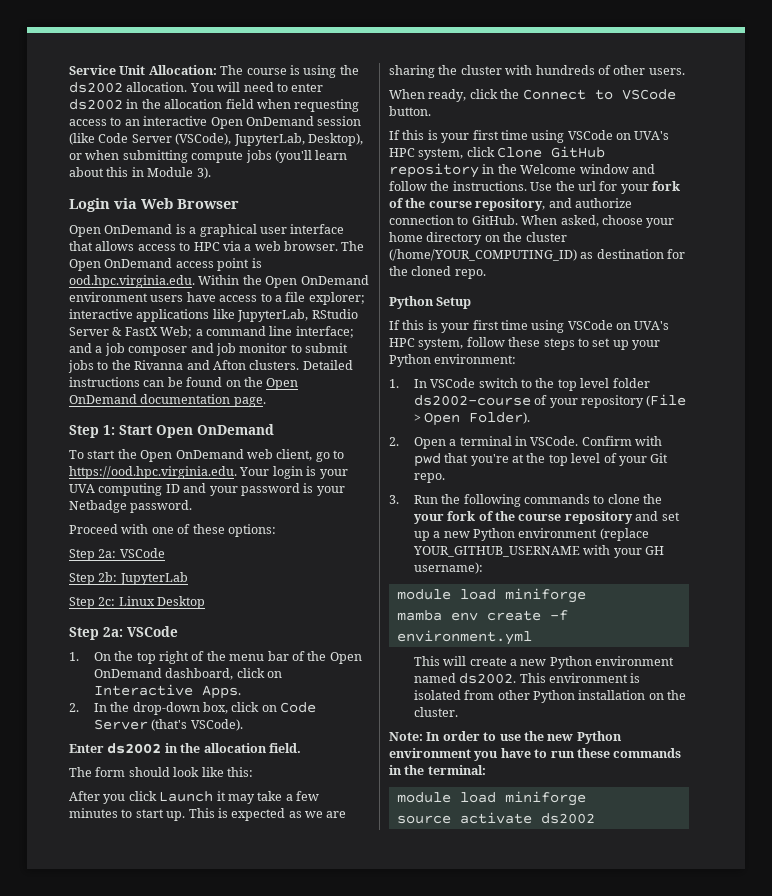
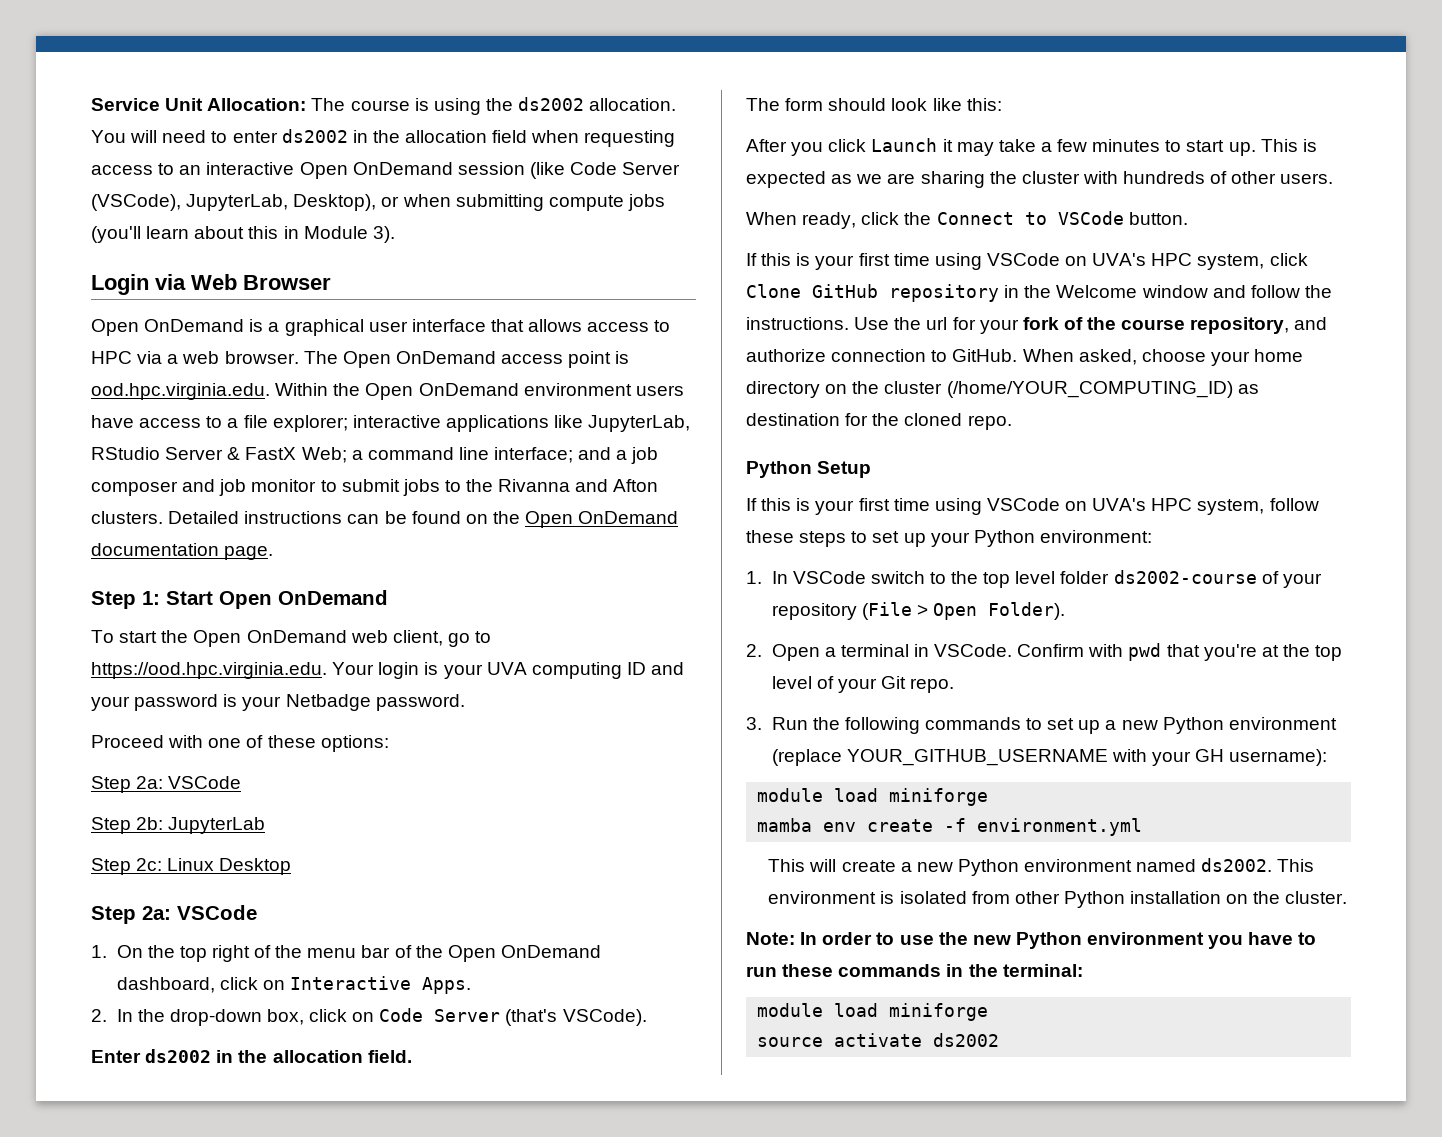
- 3. Run the following commands to clone the your fork of the course repository and set up a new Python environment (replace YOUR_GITHUB_USERNAME with your GH username):
+ 3. Run the following commands to set up a new Python environment (replace YOUR_GITHUB_USERNAME with your GH username):

